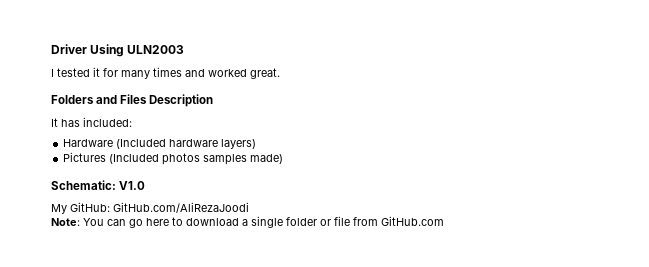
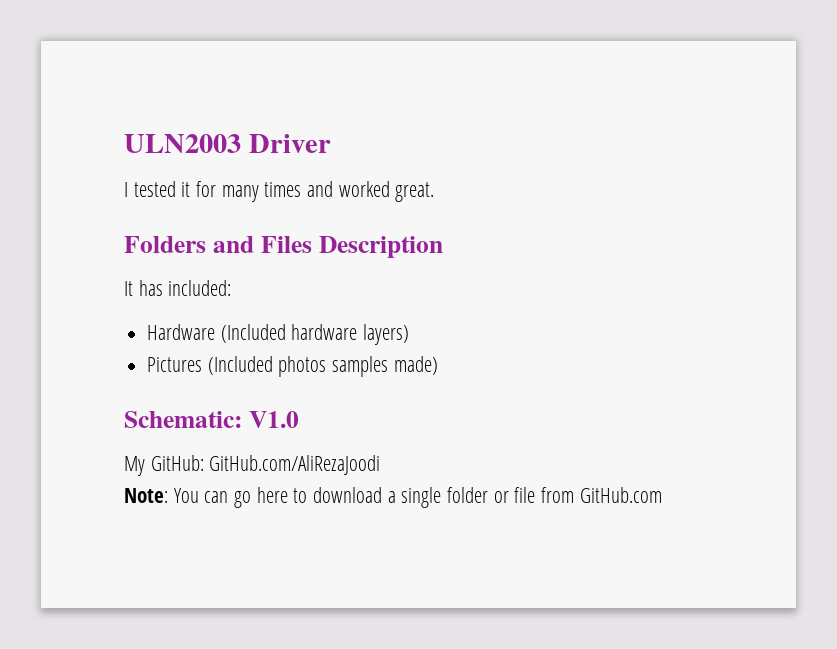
- Driver Using ULN2003
+ ULN2003 Driver

